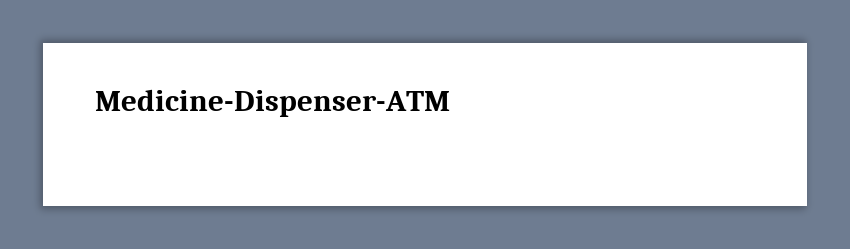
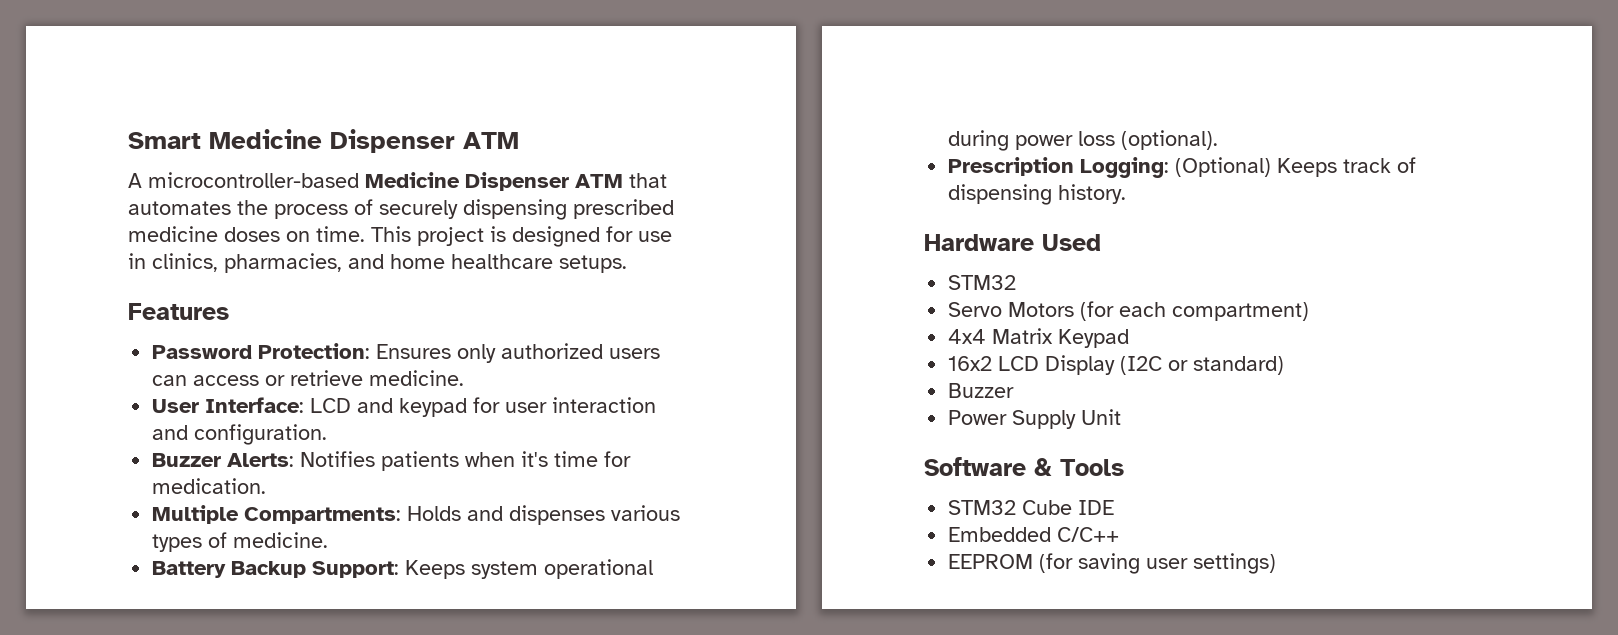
- Medicine-Dispenser-ATM
+ Smart Medicine Dispenser ATM
+ A microcontroller-based Medicine Dispenser ATM that automates the process of securely dispensing prescribed medicine doses on time. This project is designed for use in clinics, pharmacies, and home healthcare setups.
+ Features
+ Password Protection: Ensures only authorized users can access or retrieve medicine.
+ User Interface: LCD and keypad for user interaction and configuration.
+ Buzzer Alerts: Notifies patients when it's time for medication.
+ Multiple Compartments: Holds and dispenses various types of medicine.
+ Battery Backup Support: Keeps system operational during power loss (optional).
+ Prescription Logging: (Optional) Keeps track of dispensing history.
+ Hardware Used
+ STM32
+ Servo Motors (for each compartment)
+ 4x4 Matrix Keypad
+ 16x2 LCD Display (I2C or standard)
+ Buzzer
+ Power Supply Unit
+ Software & Tools
+ STM32 Cube IDE
+ Embedded C/C++
+ EEPROM (for saving user settings)

